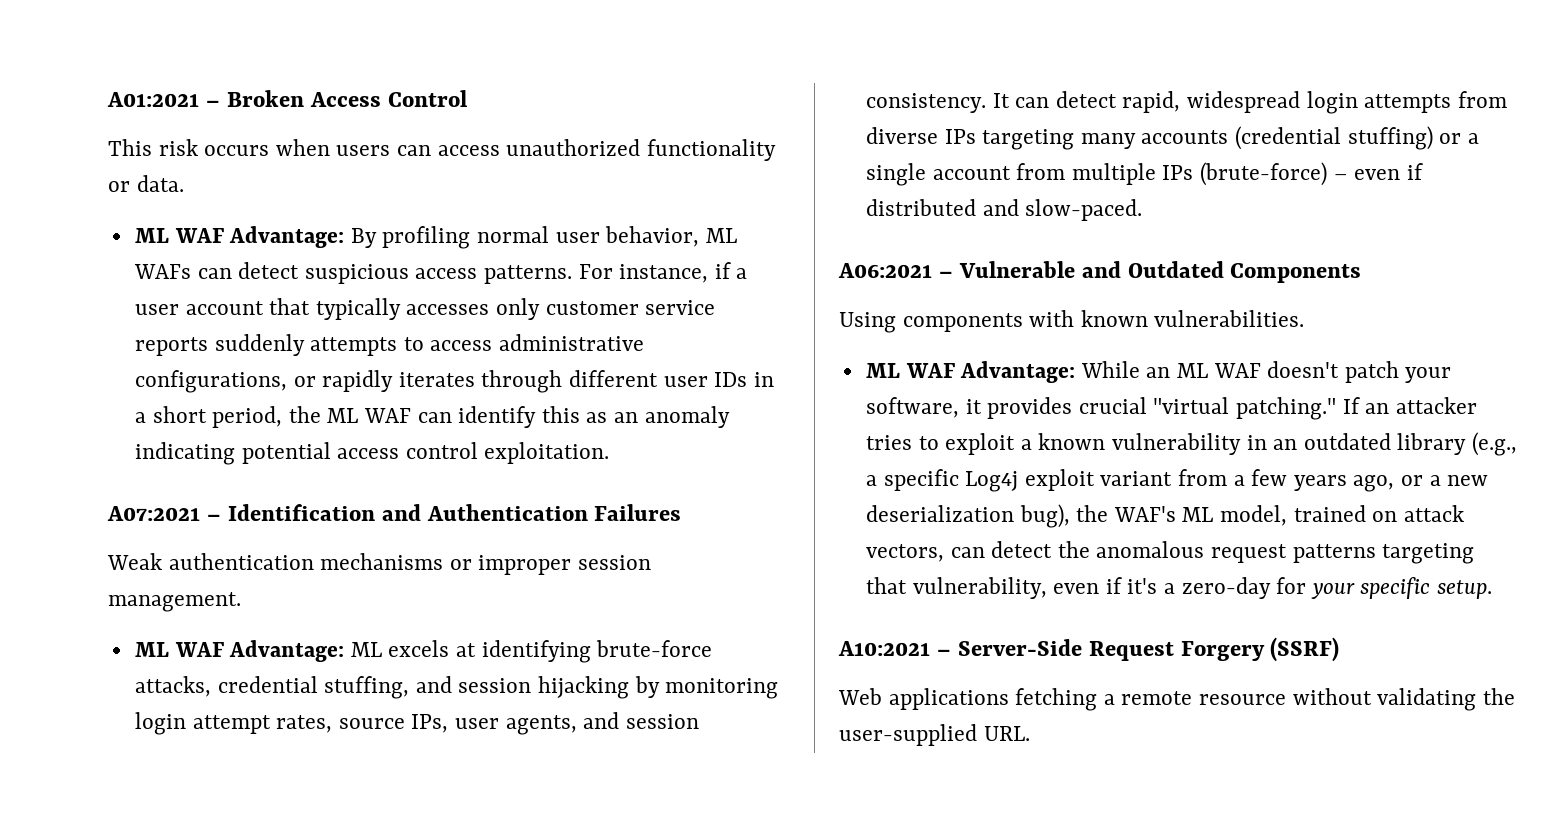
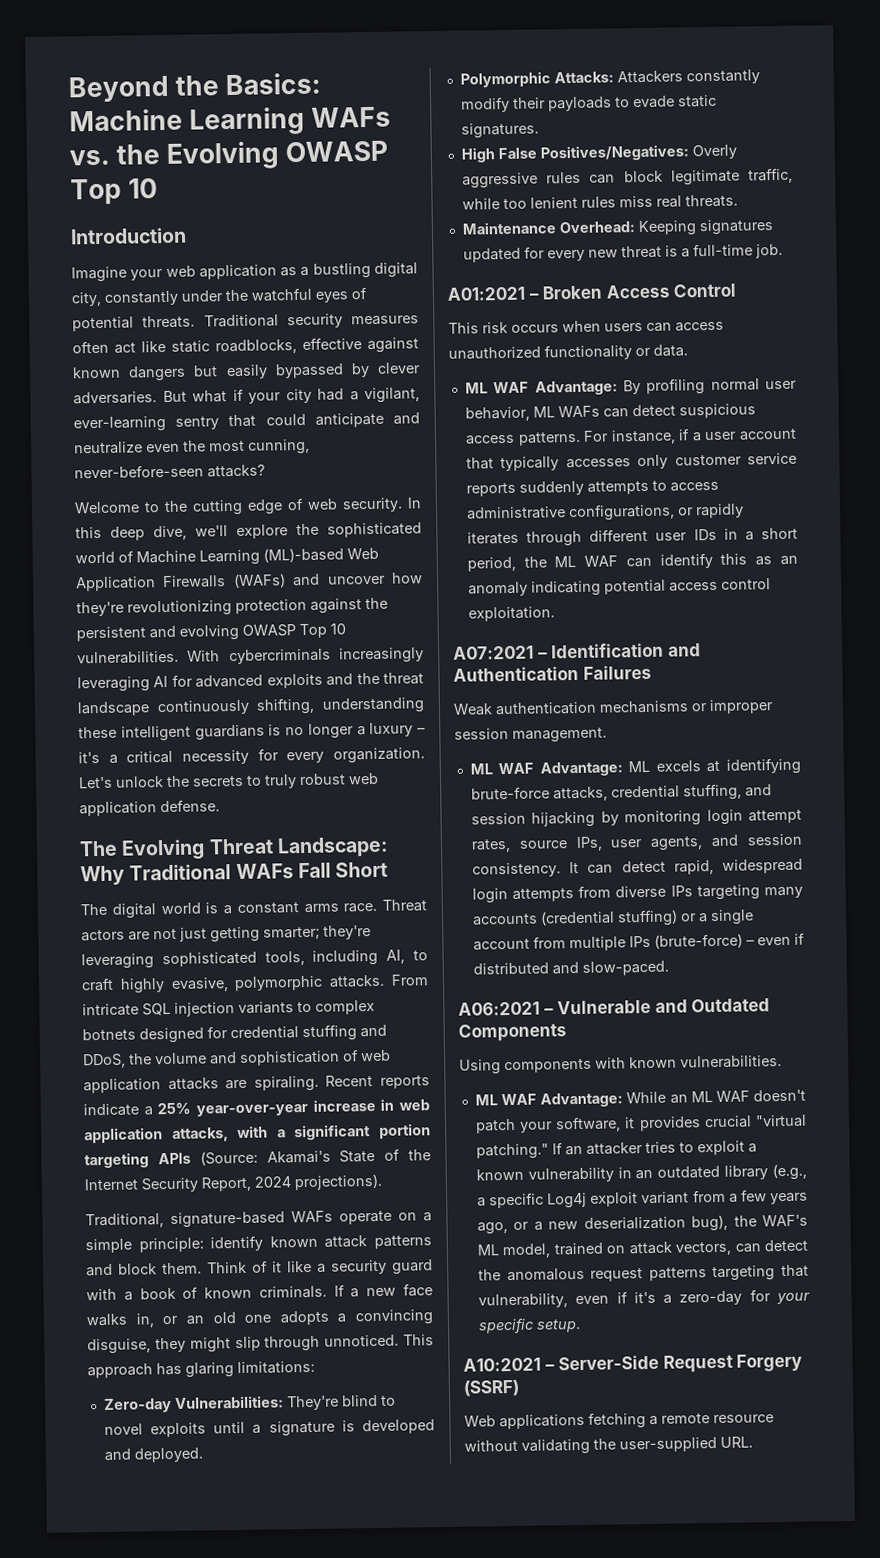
+ Beyond the Basics: Machine Learning WAFs vs. the Evolving OWASP Top 10
+ Introduction
+ Imagine your web application as a bustling digital city, constantly under the watchful eyes of potential threats. Traditional security measures often act like static roadblocks, effective against known dangers but easily bypassed by clever adversaries. But what if your city had a vigilant, ever-learning sentry that could anticipate and neutralize even the most cunning, never-before-seen attacks?
+ Welcome to the cutting edge of web security. In this deep dive, we'll explore the sophisticated world of Machine Learning (ML)-based Web Application Firewalls (WAFs) and uncover how they're revolutionizing protection against the persistent and evolving OWASP Top 10 vulnerabilities. With cybercriminals increasingly leveraging AI for advanced exploits and the threat landscape continuously shifting, understanding these intelligent guardians is no longer a luxury – it's a critical necessity for every organization. Let's unlock the secrets to truly robust web application defense.
+ The Evolving Threat Landscape: Why Traditional WAFs Fall Short
+ The digital world is a constant arms race. Threat actors are not just getting smarter; they're leveraging sophisticated tools, including AI, to craft highly evasive, polymorphic attacks. From intricate SQL injection variants to complex botnets designed for credential stuffing and DDoS, the volume and sophistication of web application attacks are spiraling. Recent reports indicate a 25% year-over-year increase in web application attacks, with a significant portion targeting APIs (Source: Akamai's State of the Internet Security Report, 2024 projections).
+ Traditional, signature-based WAFs operate on a simple principle: identify known attack patterns and block them. Think of it like a security guard with a book of known criminals. If a new face walks in, or an old one adopts a convincing disguise, they might slip through unnoticed. This approach has glaring limitations:
+ Zero-day Vulnerabilities: They're blind to novel exploits until a signature is developed and deployed.
+ Polymorphic Attacks: Attackers constantly modify their payloads to evade static signatures.
+ High False Positives/Negatives: Overly aggressive rules can block legitimate traffic, while too lenient rules miss real threats.
+ Maintenance Overhead: Keeping signatures updated for every new threat is a full-time job.

